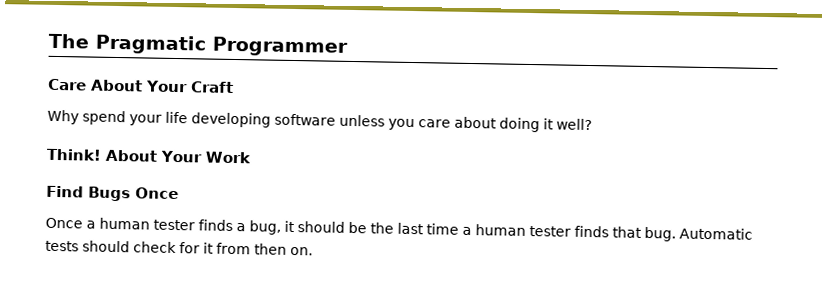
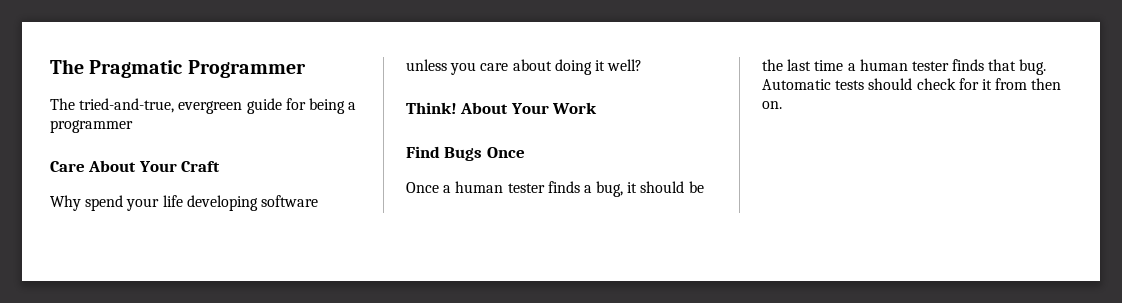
+ The tried-and-true, evergreen guide for being a programmer

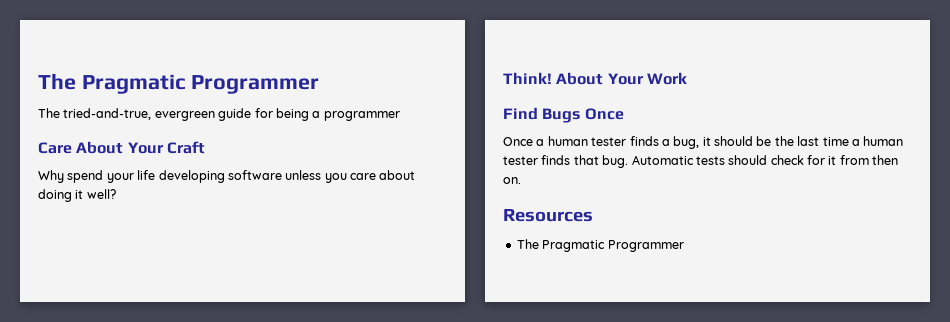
+ Resources
+ The Pragmatic Programmer

